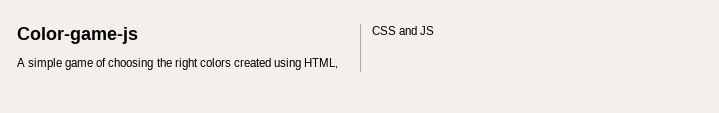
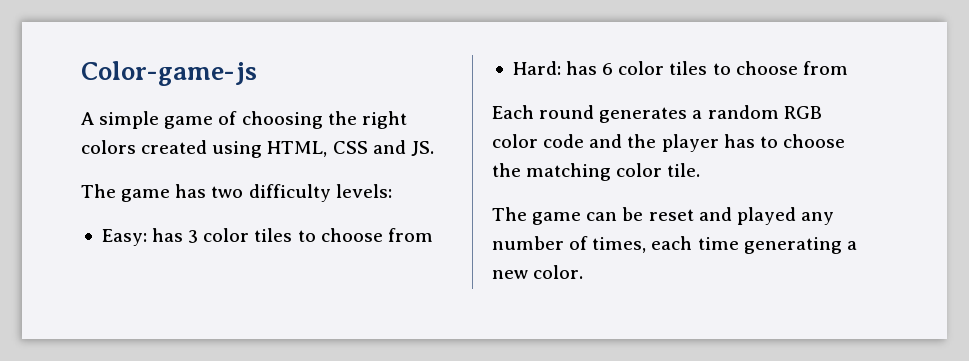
- A simple game of choosing the right colors created using HTML, CSS and JS
+ A simple game of choosing the right colors created using HTML, CSS and JS.
+ The game has two difficulty levels:
+ Easy: has 3 color tiles to choose from
+ Hard: has 6 color tiles to choose from
+ Each round generates a random RGB color code and the player has to choose the matching color tile.
+ The game can be reset and played any number of times, each time generating a new color.

